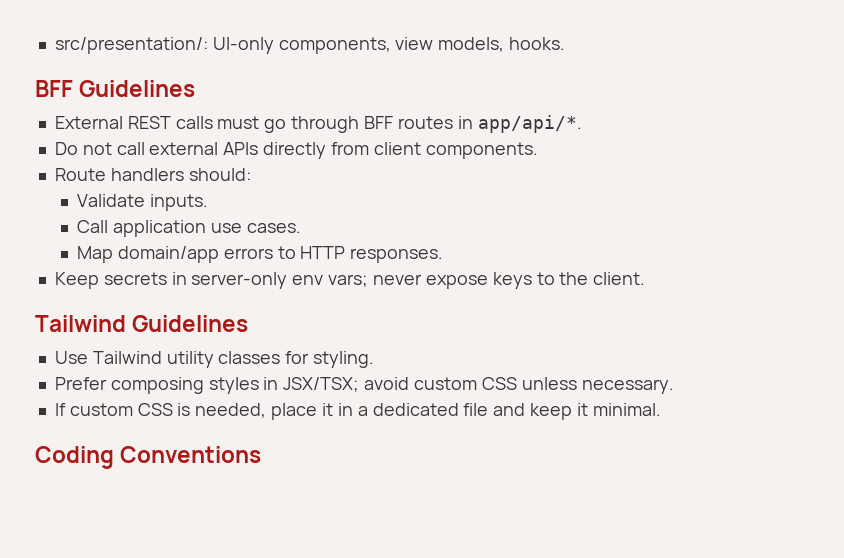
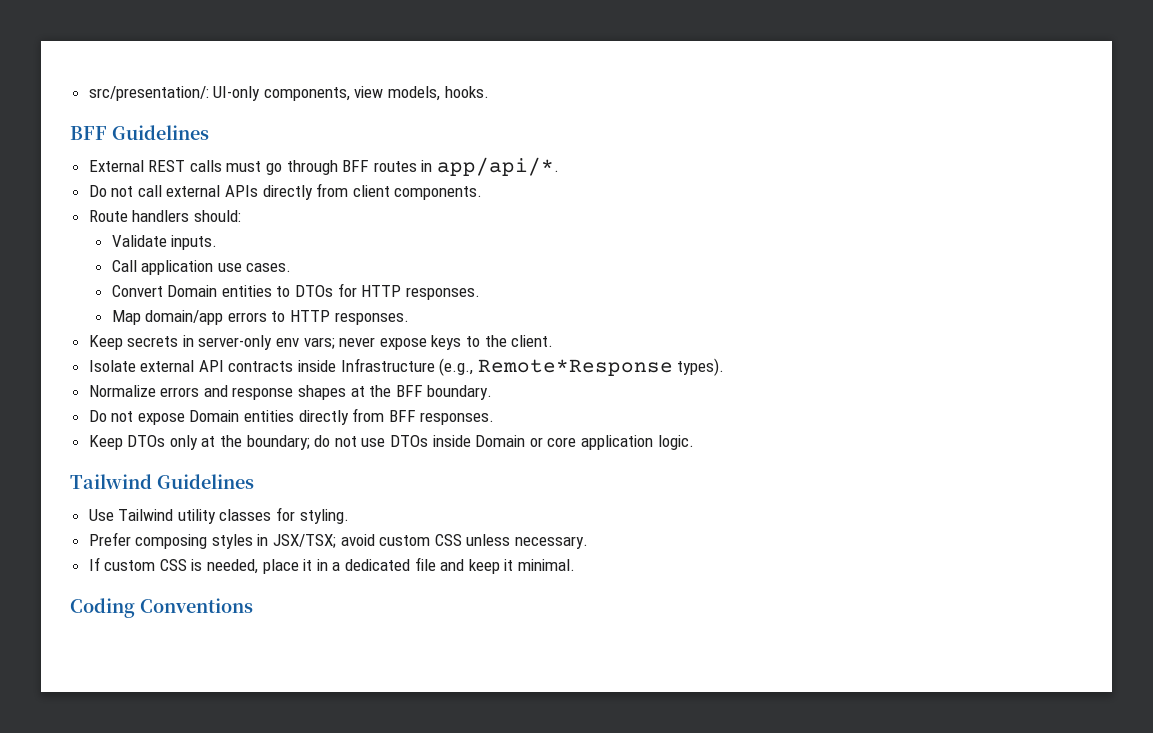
+ Convert Domain entities to DTOs for HTTP responses.
+ Isolate external API contracts inside Infrastructure (e.g., Remote*Response types).
+ Normalize errors and response shapes at the BFF boundary.
+ Do not expose Domain entities directly from BFF responses.
+ Keep DTOs only at the boundary; do not use DTOs inside Domain or core application logic.

